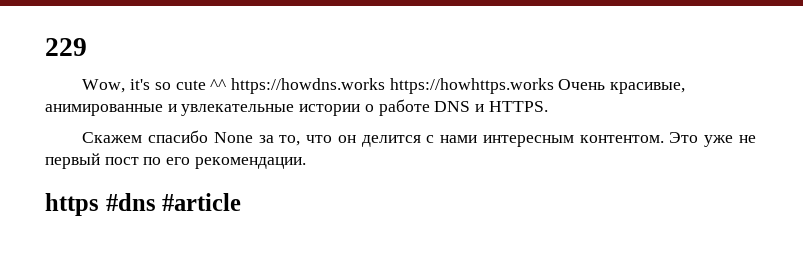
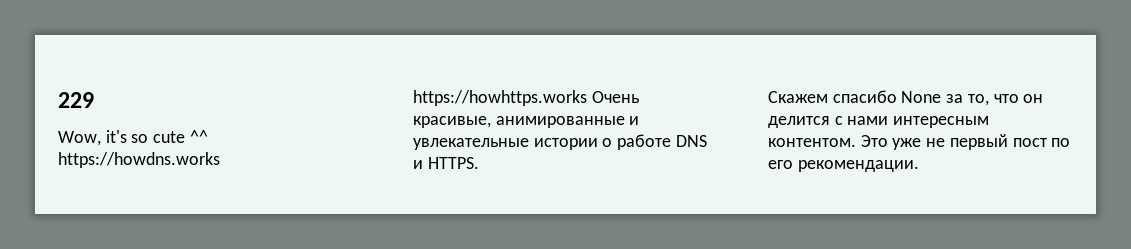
- https #dns #article

